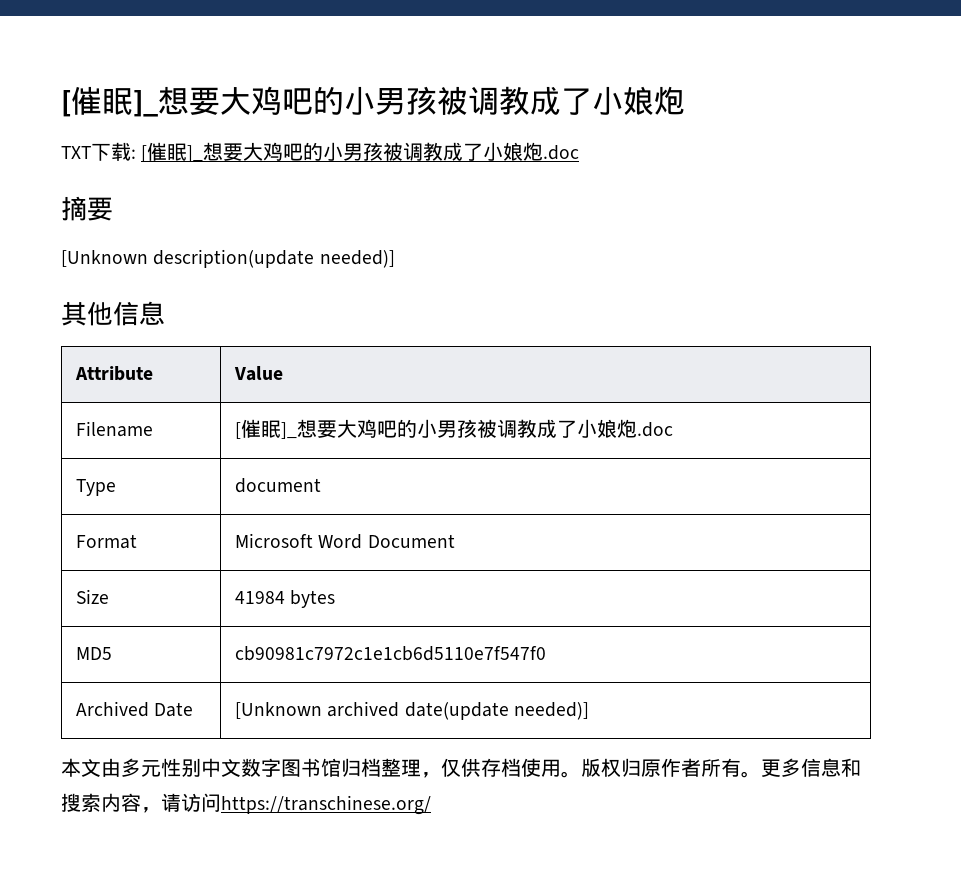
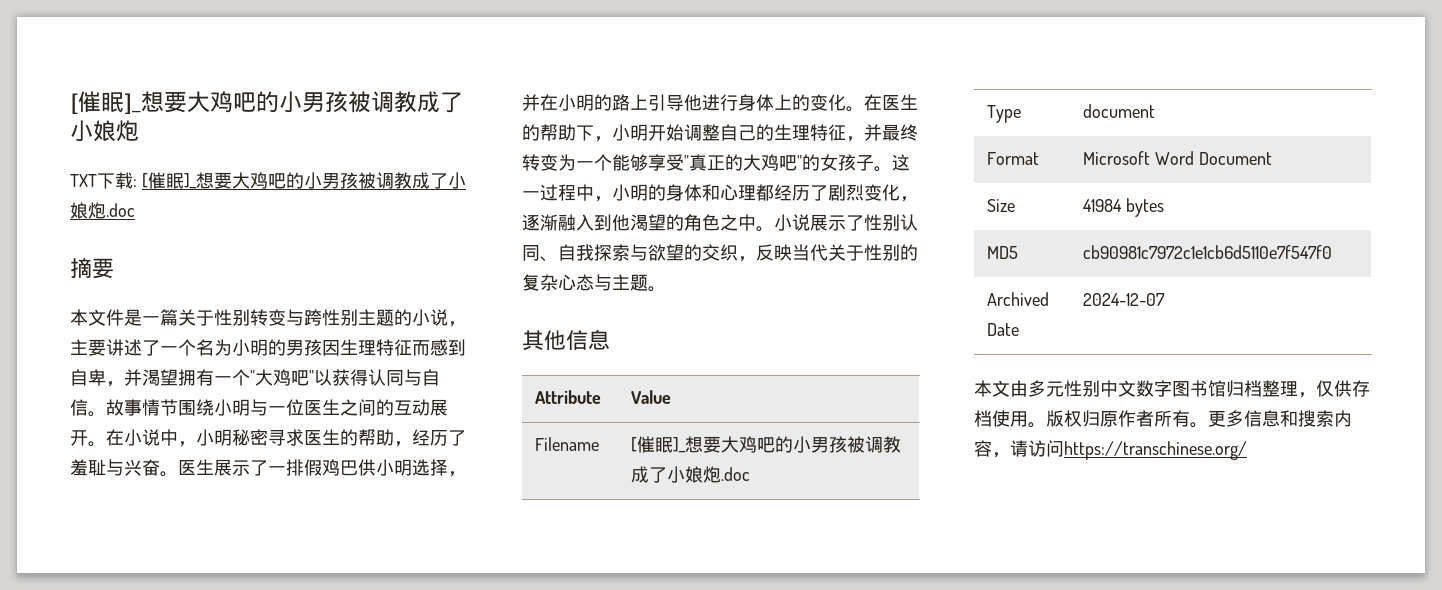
- [Unknown description(update needed)]
+ 本文件是一篇关于性别转变与跨性别主题的小说，主要讲述了一个名为小明的男孩因生理特征而感到自卑，并渴望拥有一个"大鸡吧"以获得认同与自信。故事情节围绕小明与一位医生之间的互动展开。在小说中，小明秘密寻求医生的帮助，经历了羞耻与兴奋。医生展示了一排假鸡巴供小明选择，并在小明的路上引导他进行身体上的变化。在医生的帮助下，小明开始调整自己的生理特征，并最终转变为一个能够享受"真正的大鸡吧"的女孩子。这一过程中，小明的身体和心理都经历了剧烈变化，逐渐融入到他渴望的角色之中。小说展示了性别认同、自我探索与欲望的交织，反映当代关于性别的复杂心态与主题。
- Archived Date | [Unknown archived date(update needed)]
+ Archived Date | 2024-12-07

